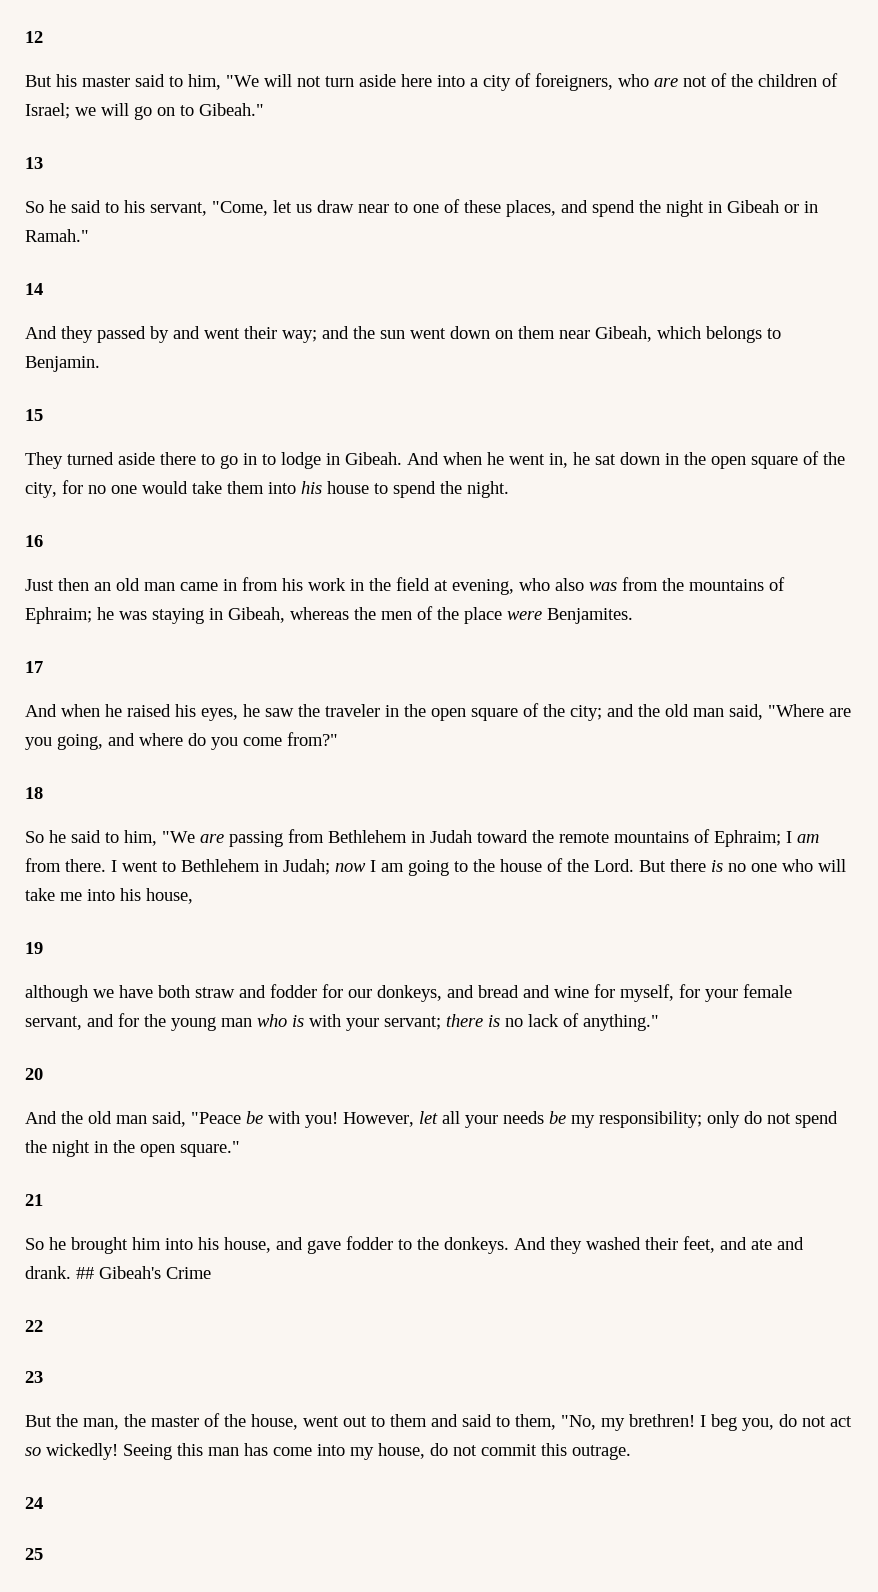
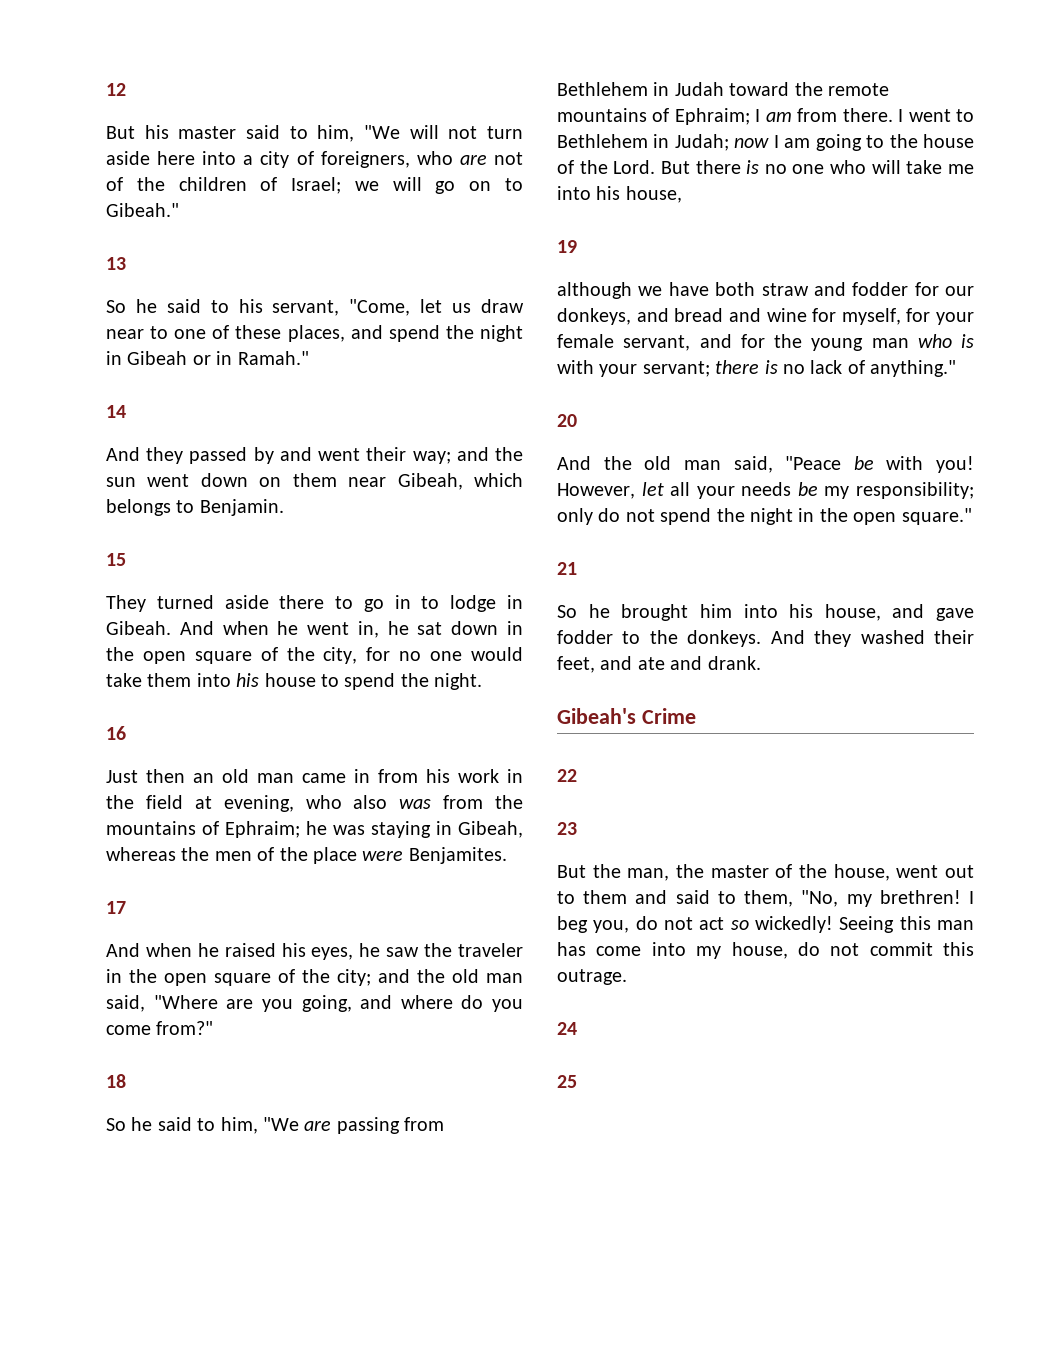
- And they washed their feet, and ate and drank. ## Gibeah's Crime
+ And they washed their feet, and ate and drank.
+ Gibeah's Crime

